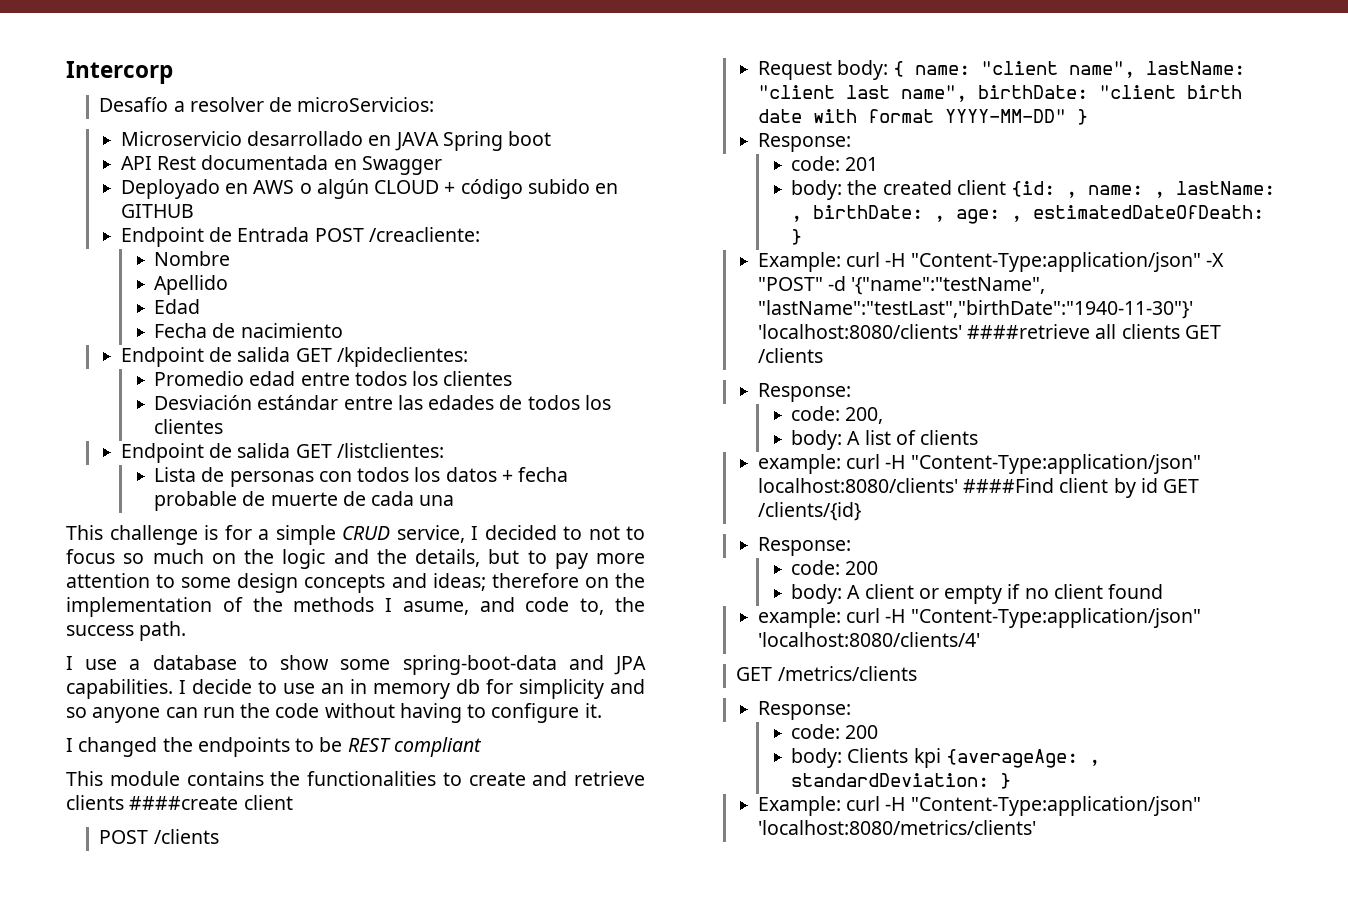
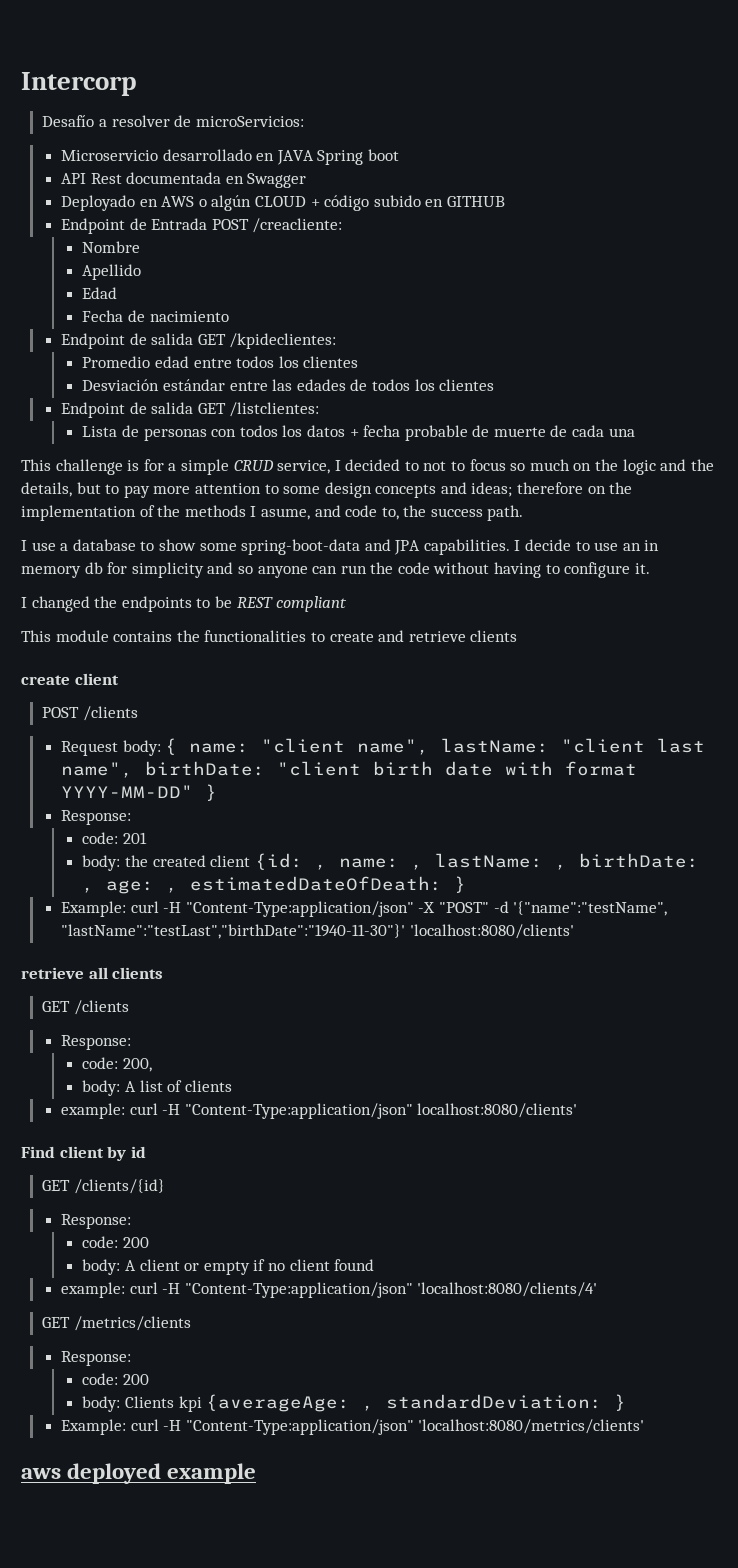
- This module contains the functionalities to create and retrieve clients ####create client
+ This module contains the functionalities to create and retrieve clients
+ create client
- Example: curl -H "Content-Type:application/json" -X "POST" -d '{"name":"testName", "lastName":"testLast","birthDate":"1940-11-30"}' 'localhost:8080/clients' ####retrieve all clients GET /clients
+ Example: curl -H "Content-Type:application/json" -X "POST" -d '{"name":"testName", "lastName":"testLast","birthDate":"1940-11-30"}' 'localhost:8080/clients'
+ retrieve all clients
+ GET /clients
- example: curl -H "Content-Type:application/json" localhost:8080/clients' ####Find client by id GET /clients/{id}
+ example: curl -H "Content-Type:application/json" localhost:8080/clients'
+ Find client by id
+ GET /clients/{id}
+ aws deployed example

